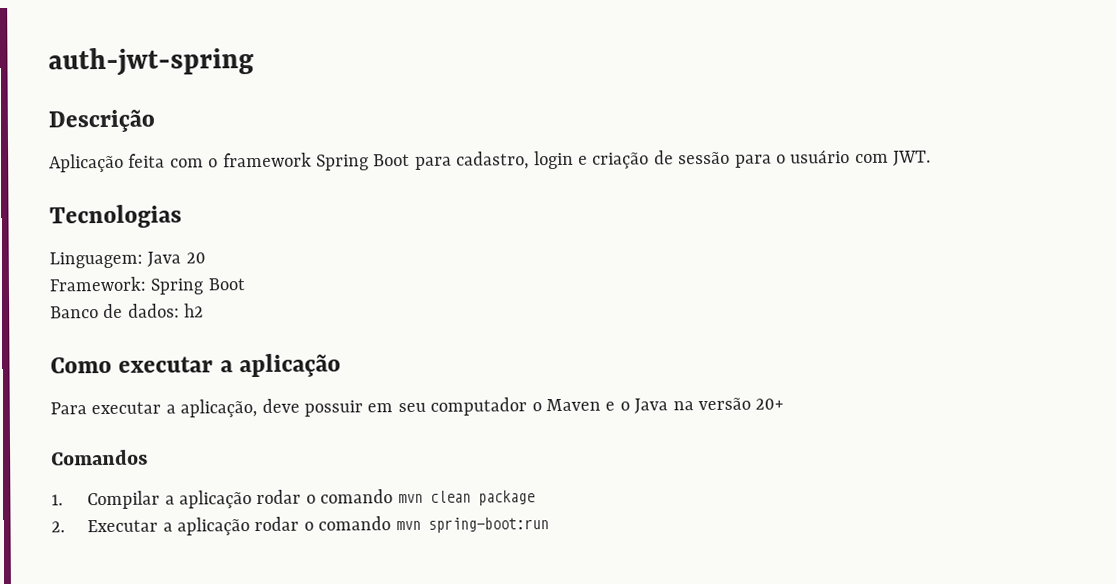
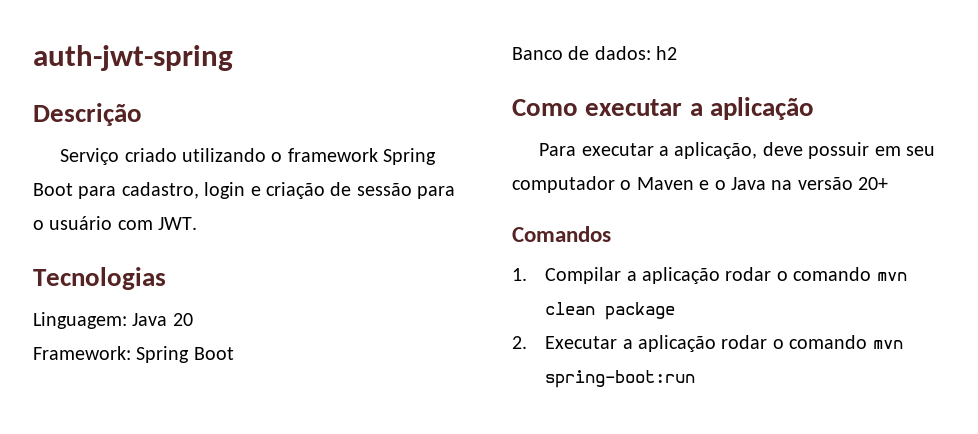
- Aplicação feita com o framework Spring Boot para cadastro, login e criação de sessão para o usuário com JWT.
+ Serviço criado utilizando o framework Spring Boot para cadastro, login e criação de sessão para o usuário com JWT.

